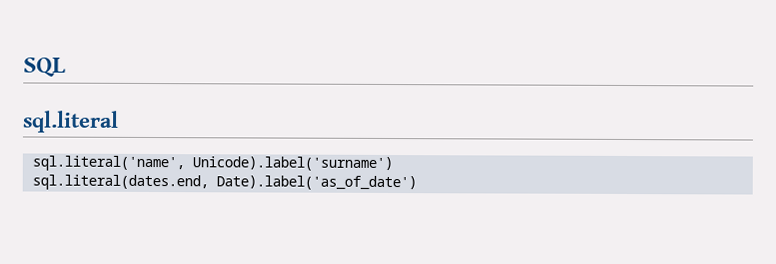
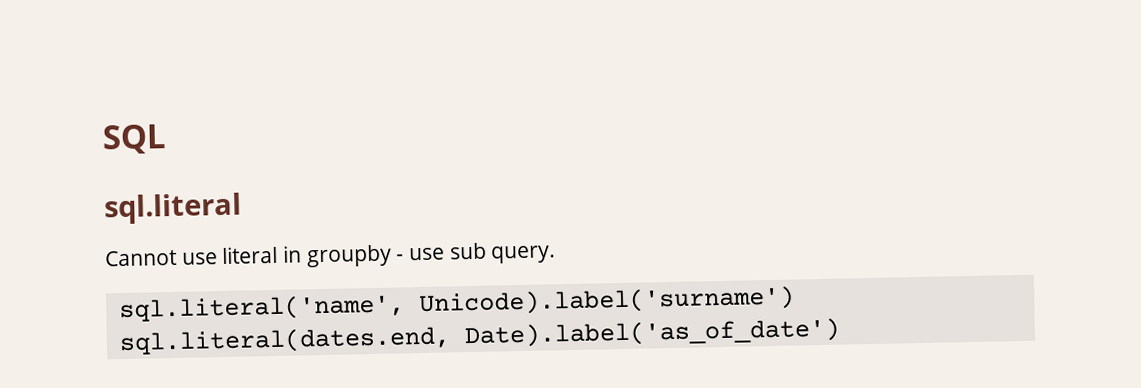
+ Cannot use literal in groupby - use sub query.

